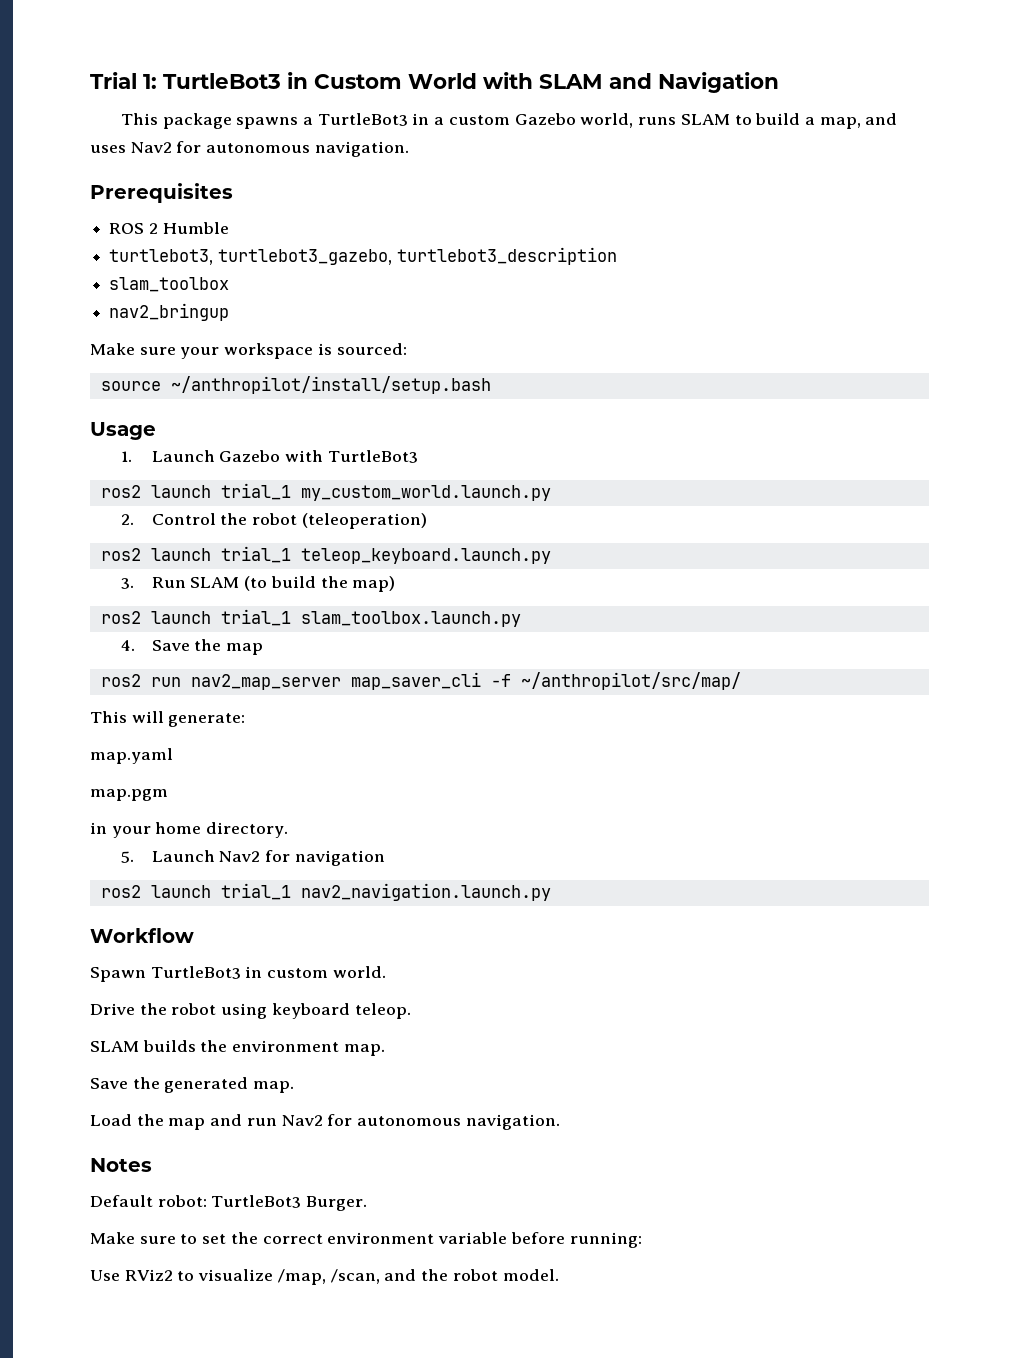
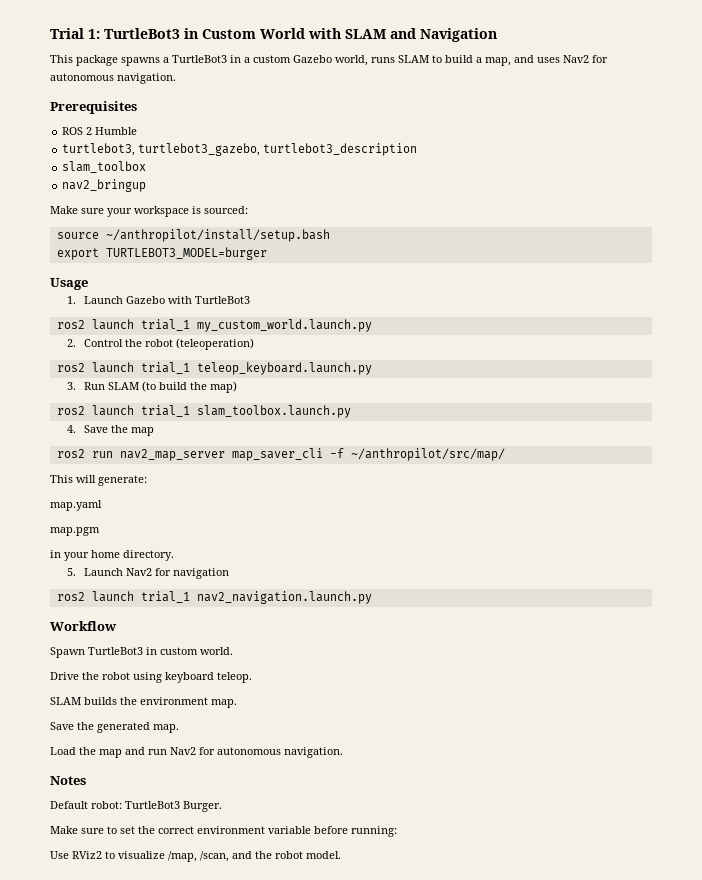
+ export TURTLEBOT3_MODEL=burger

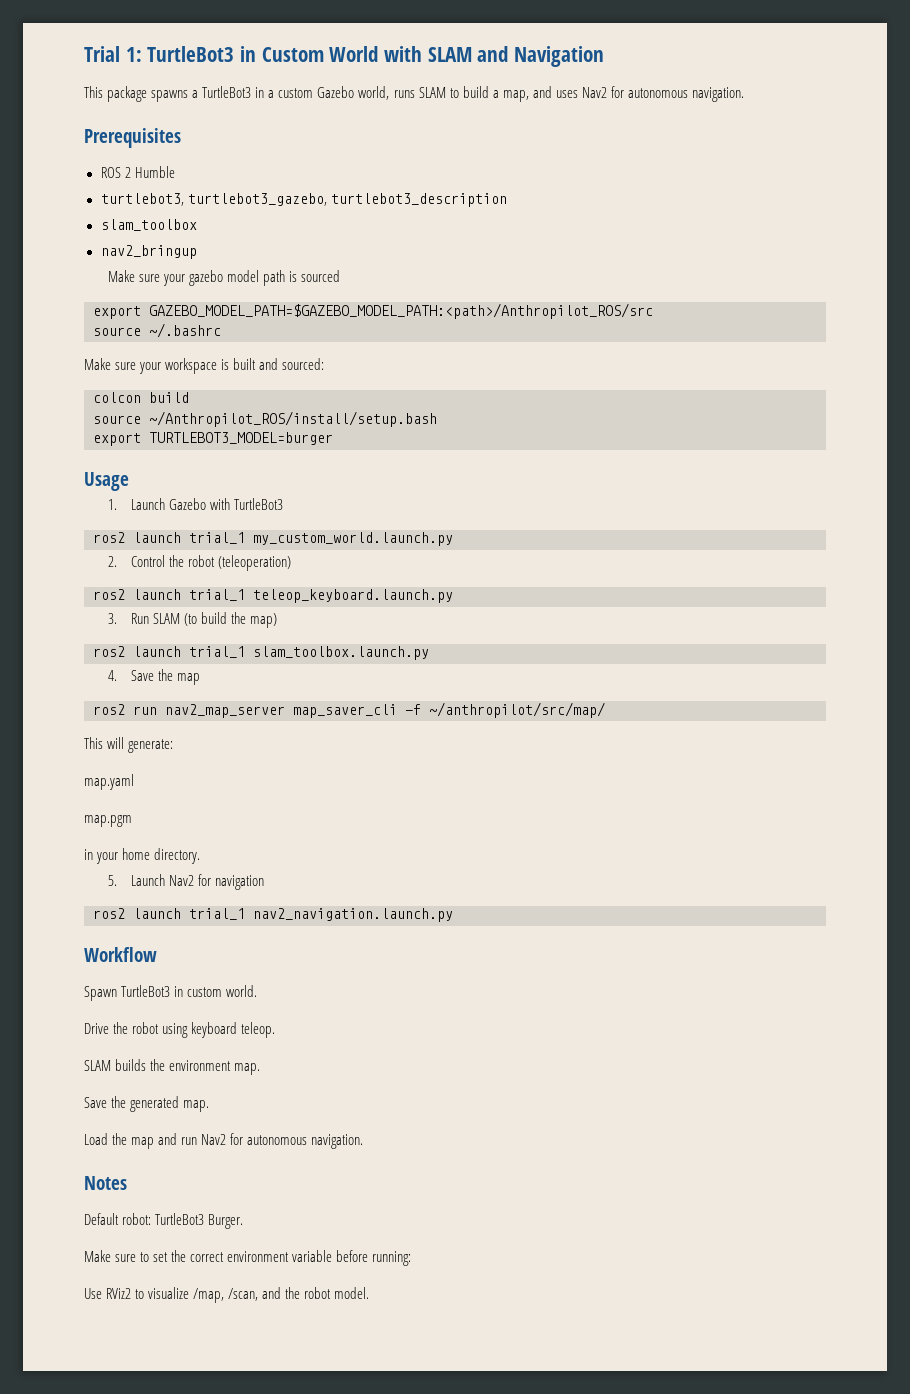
+ Make sure your gazebo model path is sourced
+ export GAZEBO_MODEL_PATH=$GAZEBO_MODEL_PATH:<path>/Anthropilot_ROS/src
+ source ~/.bashrc
- Make sure your workspace is sourced:
+ Make sure your workspace is built and sourced:
- source ~/anthropilot/install/setup.bash
+ colcon build
+ source ~/Anthropilot_ROS/install/setup.bash

